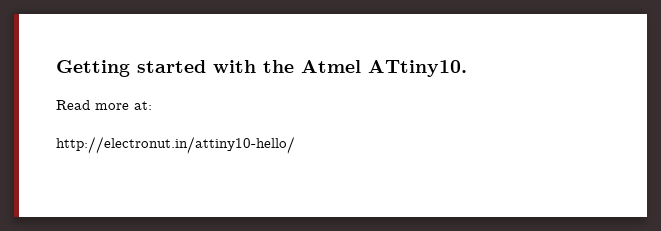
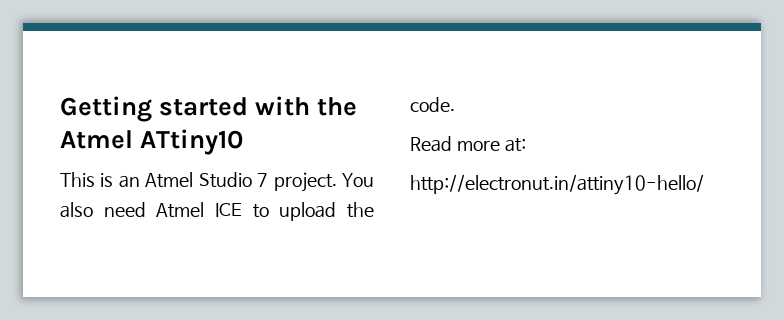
- Getting started with the Atmel ATtiny10.
+ Getting started with the Atmel ATtiny10
+ This is an Atmel Studio 7 project. You also need Atmel ICE to upload the code.

